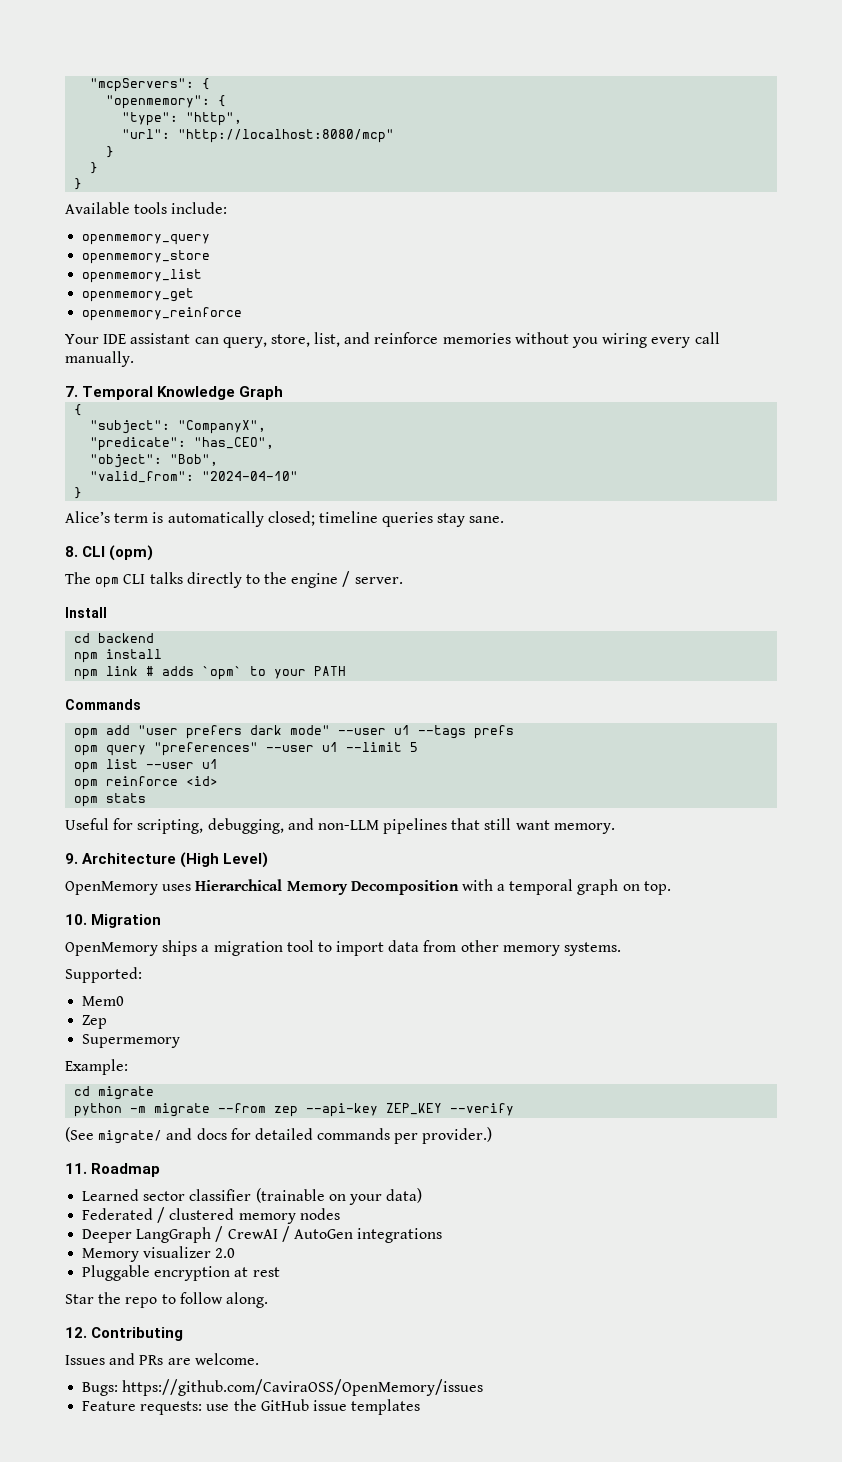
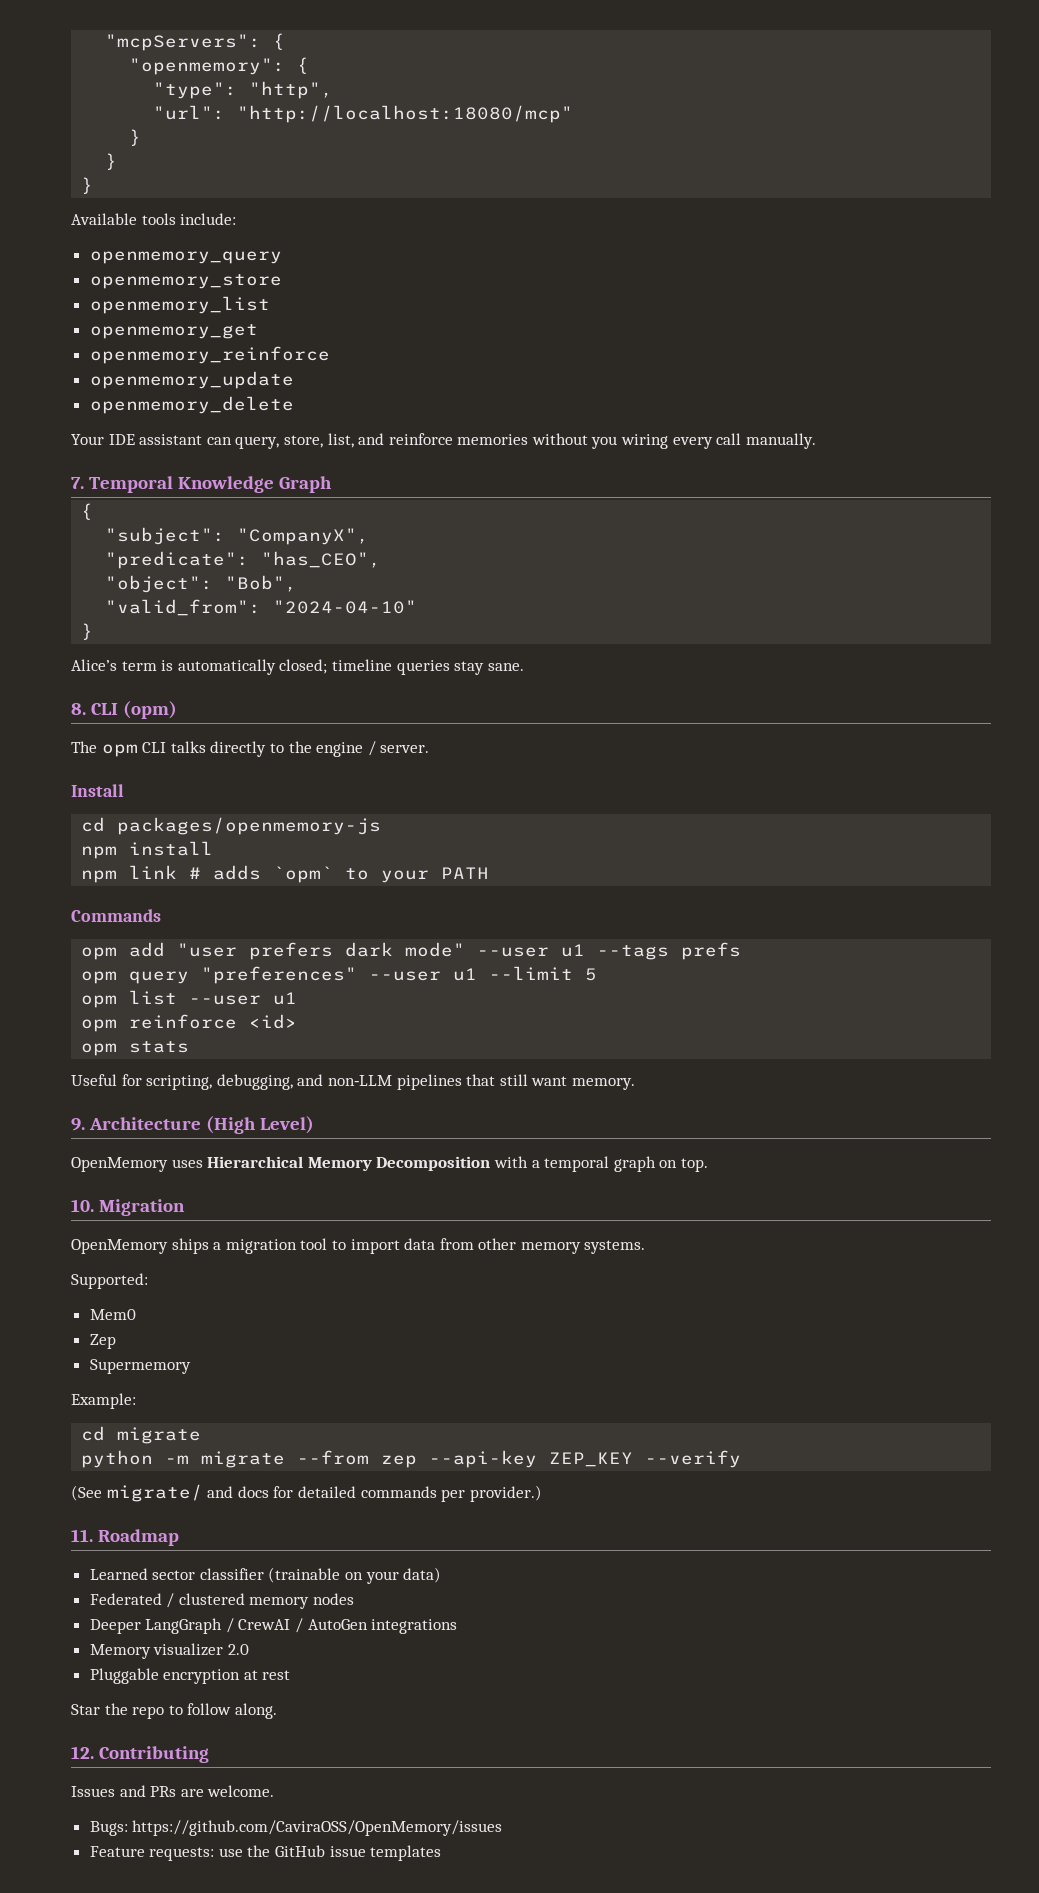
- "url": "http://localhost:8080/mcp"
+ "url": "http://localhost:18080/mcp"
+ openmemory_update
+ openmemory_delete
- cd backend
+ cd packages/openmemory-js

